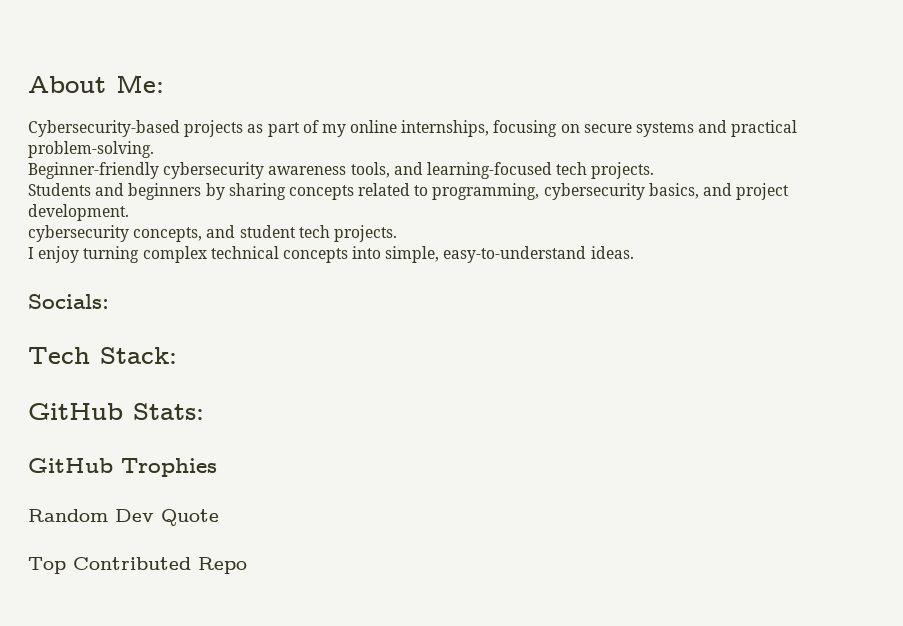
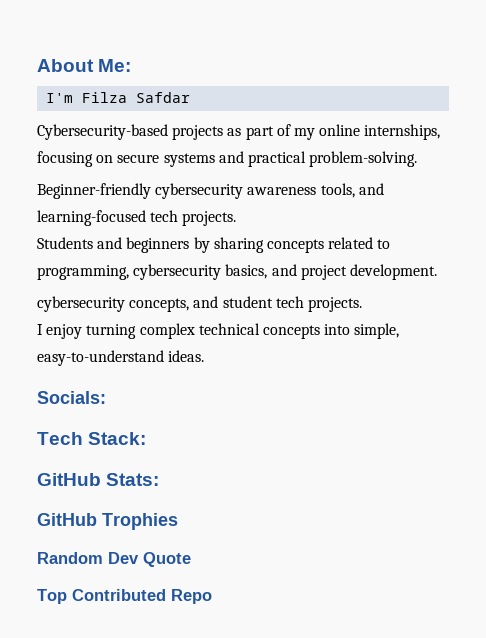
+ I'm Filza Safdar

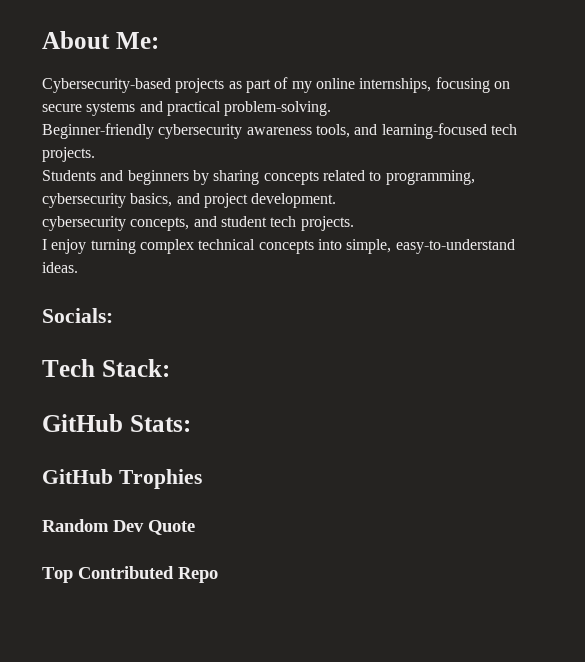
- I'm Filza Safdar

